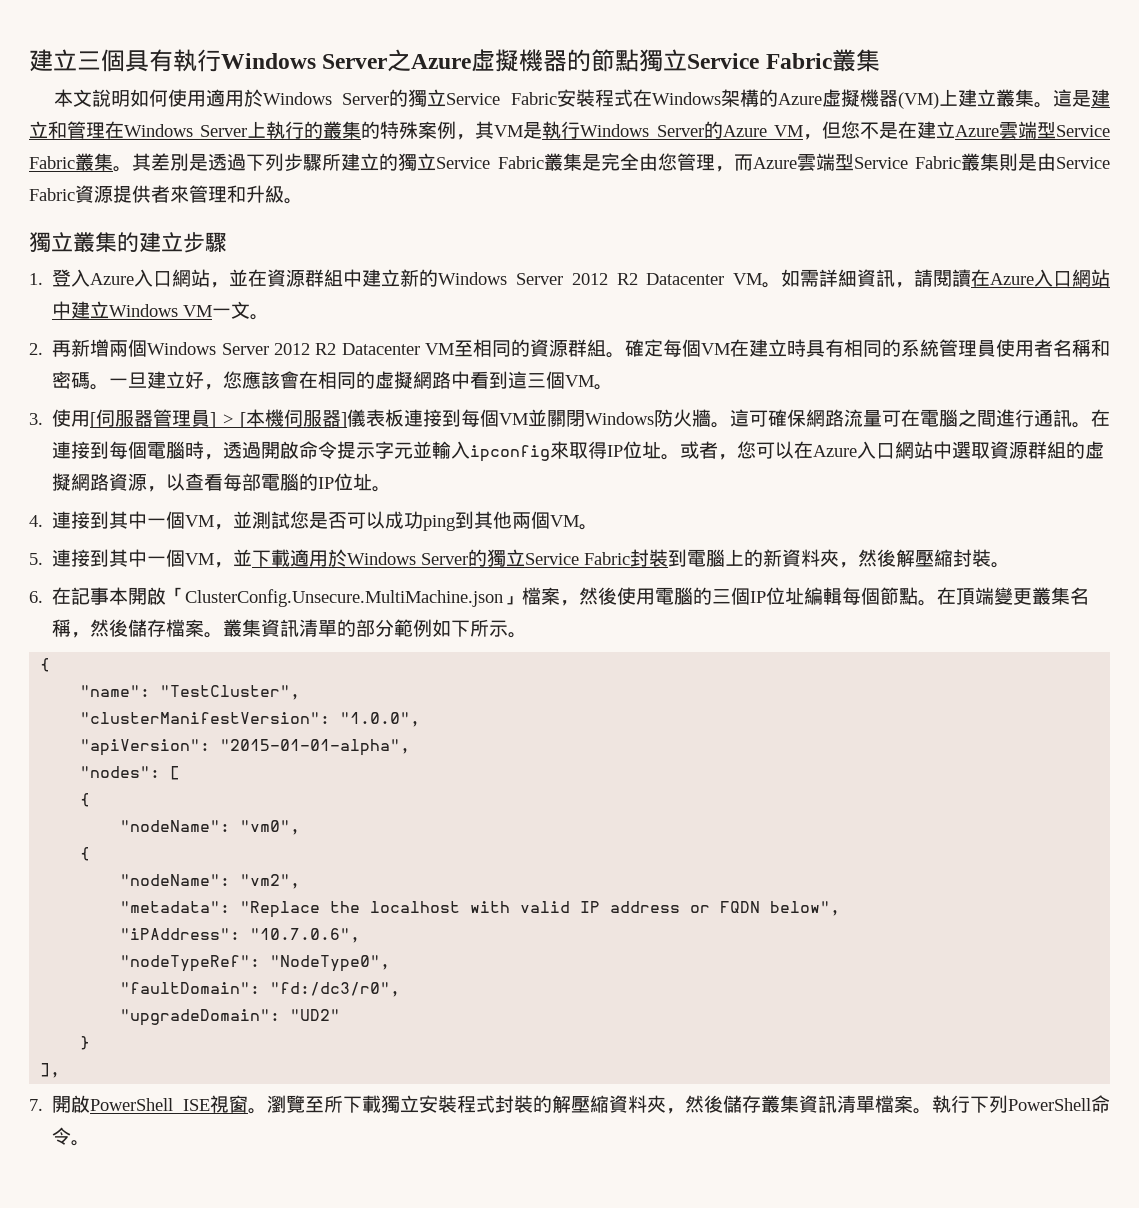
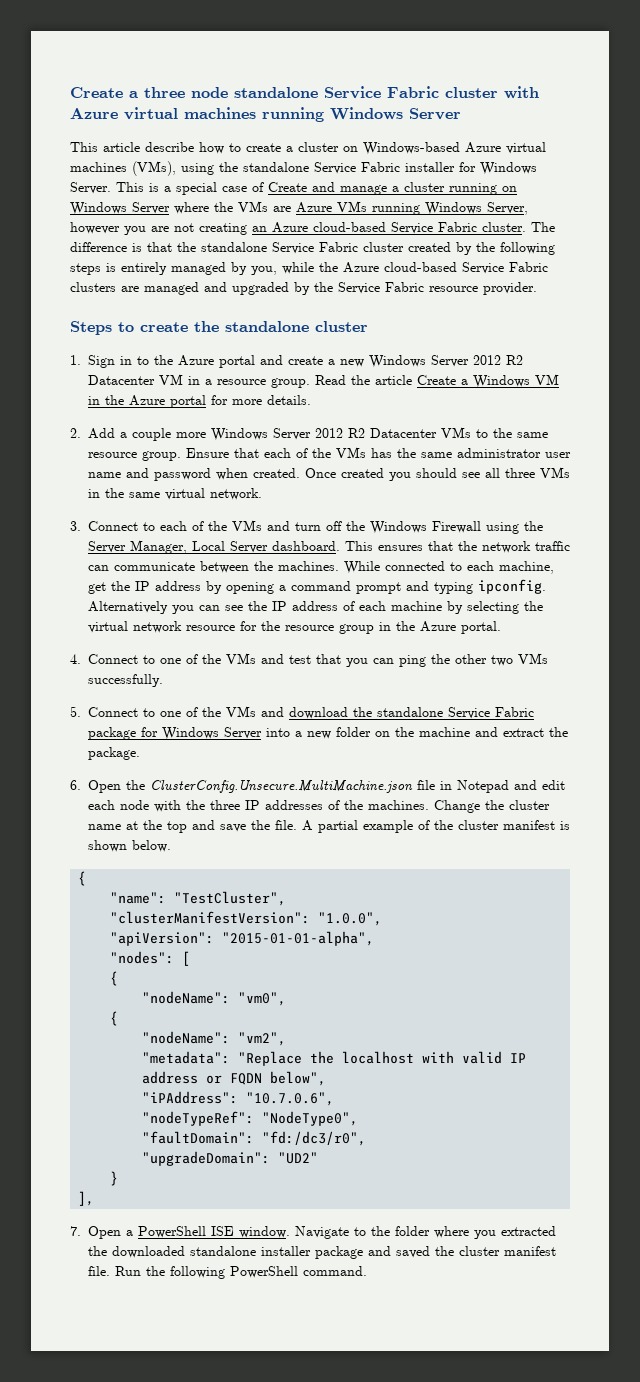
- 建立三個具有執行Windows Server之Azure虛擬機器的節點獨立Service Fabric叢集
- 本文說明如何使用適用於Windows Server的獨立Service Fabric安裝程式在Windows架構的Azure虛擬機器(VM)上建立叢集。這是建立和管理在Windows Server上執行的叢集的特殊案例，其VM是執行Windows Server的Azure VM，但您不是在建立Azure雲端型Service Fabric叢集。其差別是透過下列步驟所建立的獨立Service Fabric叢集是完全由您管理，而Azure雲端型Service Fabric叢集則是由Service Fabric資源提供者來管理和升級。
- 獨立叢集的建立步驟
- 1.登入Azure入口網站，並在資源群組中建立新的Windows Server 2012 R2 Datacenter VM。如需詳細資訊，請閱讀在Azure入口網站中建立Windows VM一文。
- 2.再新增兩個Windows Server 2012 R2 Datacenter VM至相同的資源群組。確定每個VM在建立時具有相同的系統管理員使用者名稱和密碼。一旦建立好，您應該會在相同的虛擬網路中看到這三個VM。
- 3.使用[伺服器管理員] > [本機伺服器]儀表板連接到每個VM並關閉Windows防火牆。這可確保網路流量可在電腦之間進行通訊。在連接到每個電腦時，透過開啟命令提示字元並輸入ipconfig來取得IP位址。或者，您可以在Azure入口網站中選取資源群組的虛擬網路資源，以查看每部電腦的IP位址。
- 4.連接到其中一個VM，並測試您是否可以成功ping到其他兩個VM。
- 5.連接到其中一個VM，並下載適用於Windows Server的獨立Service Fabric封裝到電腦上的新資料夾，然後解壓縮封裝。
- 6.在記事本開啟「ClusterConfig.Unsecure.MultiMachine.json」檔案，然後使用電腦的三個IP位址編輯每個節點。在頂端變更叢集名稱，然後儲存檔案。叢集資訊清單的部分範例如下所示。
+ Create a three node standalone Service Fabric cluster with Azure virtual machines running Windows Server
+ This article describe how to create a cluster on Windows-based Azure virtual machines (VMs), using the standalone Service Fabric installer for Windows Server. This is a special case of Create and manage a cluster running on Windows Server where the VMs are Azure VMs running Windows Server, however you are not creating an Azure cloud-based Service Fabric cluster. The difference is that the standalone Service Fabric cluster created by the following steps is entirely managed by you, while the Azure cloud-based Service Fabric clusters are managed and upgraded by the Service Fabric resource provider.
+ Steps to create the standalone cluster
+ 1. Sign in to the Azure portal and create a new Windows Server 2012 R2 Datacenter VM in a resource group. Read the article Create a Windows VM in the Azure portal for more details.
+ 2. Add a couple more Windows Server 2012 R2 Datacenter VMs to the same resource group. Ensure that each of the VMs has the same administrator user name and password when created. Once created you should see all three VMs in the same virtual network.
+ 3. Connect to each of the VMs and turn off the Windows Firewall using the Server Manager, Local Server dashboard. This ensures that the network traffic can communicate between the machines. While connected to each machine, get the IP address by opening a command prompt and typing ipconfig. Alternatively you can see the IP address of each machine by selecting the virtual network resource for the resource group in the Azure portal.
+ 4. Connect to one of the VMs and test that you can ping the other two VMs successfully.
+ 5. Connect to one of the VMs and download the standalone Service Fabric package for Windows Server into a new folder on the machine and extract the package.
+ 6. Open the ClusterConfig.Unsecure.MultiMachine.json file in Notepad and edit each node with the three IP addresses of the machines. Change the cluster name at the top and save the file. A partial example of the cluster manifest is shown below.
- 7.開啟PowerShell ISE視窗。瀏覽至所下載獨立安裝程式封裝的解壓縮資料夾，然後儲存叢集資訊清單檔案。執行下列PowerShell命令。
+ 7. Open a PowerShell ISE window. Navigate to the folder where you extracted the downloaded standalone installer package and saved the cluster manifest file. Run the following PowerShell command.

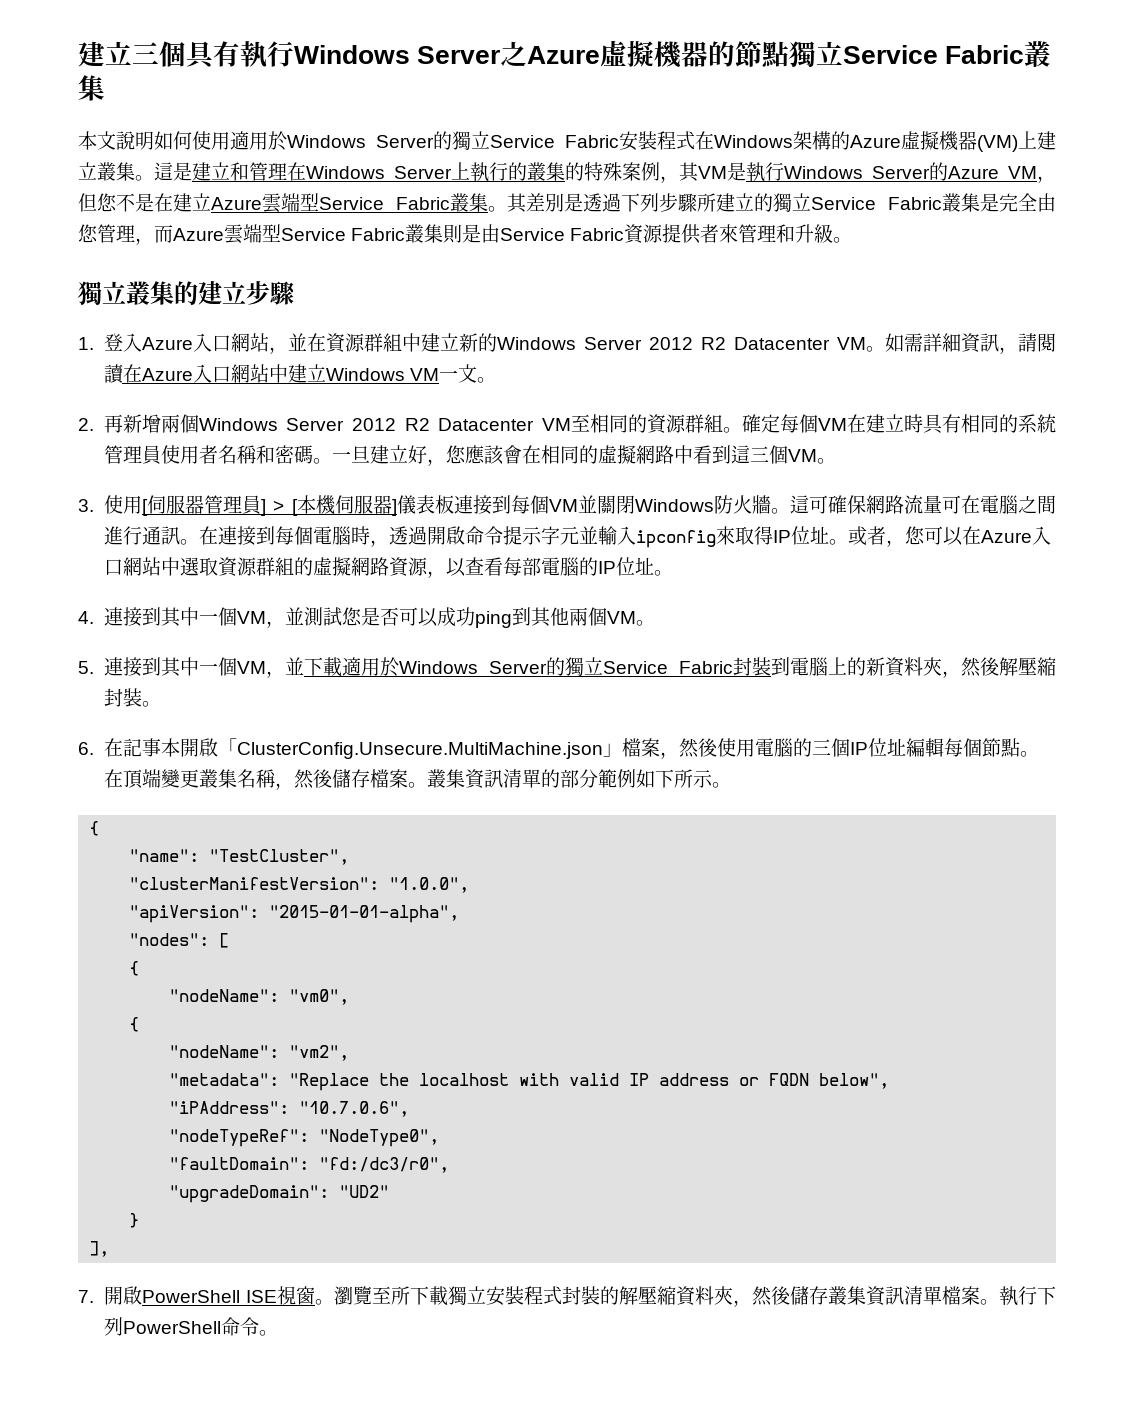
- Create a three node standalone Service Fabric cluster with Azure virtual machines running Windows Server
- This article describe how to create a cluster on Windows-based Azure virtual machines (VMs), using the standalone Service Fabric installer for Windows Server. This is a special case of Create and manage a cluster running on Windows Server where the VMs are Azure VMs running Windows Server, however you are not creating an Azure cloud-based Service Fabric cluster. The difference is that the standalone Service Fabric cluster created by the following steps is entirely managed by you, while the Azure cloud-based Service Fabric clusters are managed and upgraded by the Service Fabric resource provider.
- Steps to create the standalone cluster
- 1. Sign in to the Azure portal and create a new Windows Server 2012 R2 Datacenter VM in a resource group. Read the article Create a Windows VM in the Azure portal for more details.
- 2. Add a couple more Windows Server 2012 R2 Datacenter VMs to the same resource group. Ensure that each of the VMs has the same administrator user name and password when created. Once created you should see all three VMs in the same virtual network.
- 3. Connect to each of the VMs and turn off the Windows Firewall using the Server Manager, Local Server dashboard. This ensures that the network traffic can communicate between the machines. While connected to each machine, get the IP address by opening a command prompt and typing ipconfig. Alternatively you can see the IP address of each machine by selecting the virtual network resource for the resource group in the Azure portal.
- 4. Connect to one of the VMs and test that you can ping the other two VMs successfully.
- 5. Connect to one of the VMs and download the standalone Service Fabric package for Windows Server into a new folder on the machine and extract the package.
- 6. Open the ClusterConfig.Unsecure.MultiMachine.json file in Notepad and edit each node with the three IP addresses of the machines. Change the cluster name at the top and save the file. A partial example of the cluster manifest is shown below.
+ 建立三個具有執行Windows Server之Azure虛擬機器的節點獨立Service Fabric叢集
+ 本文說明如何使用適用於Windows Server的獨立Service Fabric安裝程式在Windows架構的Azure虛擬機器(VM)上建立叢集。這是建立和管理在Windows Server上執行的叢集的特殊案例，其VM是執行Windows Server的Azure VM，但您不是在建立Azure雲端型Service Fabric叢集。其差別是透過下列步驟所建立的獨立Service Fabric叢集是完全由您管理，而Azure雲端型Service Fabric叢集則是由Service Fabric資源提供者來管理和升級。
+ 獨立叢集的建立步驟
+ 1.登入Azure入口網站，並在資源群組中建立新的Windows Server 2012 R2 Datacenter VM。如需詳細資訊，請閱讀在Azure入口網站中建立Windows VM一文。
+ 2.再新增兩個Windows Server 2012 R2 Datacenter VM至相同的資源群組。確定每個VM在建立時具有相同的系統管理員使用者名稱和密碼。一旦建立好，您應該會在相同的虛擬網路中看到這三個VM。
+ 3.使用[伺服器管理員] > [本機伺服器]儀表板連接到每個VM並關閉Windows防火牆。這可確保網路流量可在電腦之間進行通訊。在連接到每個電腦時，透過開啟命令提示字元並輸入ipconfig來取得IP位址。或者，您可以在Azure入口網站中選取資源群組的虛擬網路資源，以查看每部電腦的IP位址。
+ 4.連接到其中一個VM，並測試您是否可以成功ping到其他兩個VM。
+ 5.連接到其中一個VM，並下載適用於Windows Server的獨立Service Fabric封裝到電腦上的新資料夾，然後解壓縮封裝。
+ 6.在記事本開啟「ClusterConfig.Unsecure.MultiMachine.json」檔案，然後使用電腦的三個IP位址編輯每個節點。在頂端變更叢集名稱，然後儲存檔案。叢集資訊清單的部分範例如下所示。
- 7. Open a PowerShell ISE window. Navigate to the folder where you extracted the downloaded standalone installer package and saved the cluster manifest file. Run the following PowerShell command.
+ 7.開啟PowerShell ISE視窗。瀏覽至所下載獨立安裝程式封裝的解壓縮資料夾，然後儲存叢集資訊清單檔案。執行下列PowerShell命令。

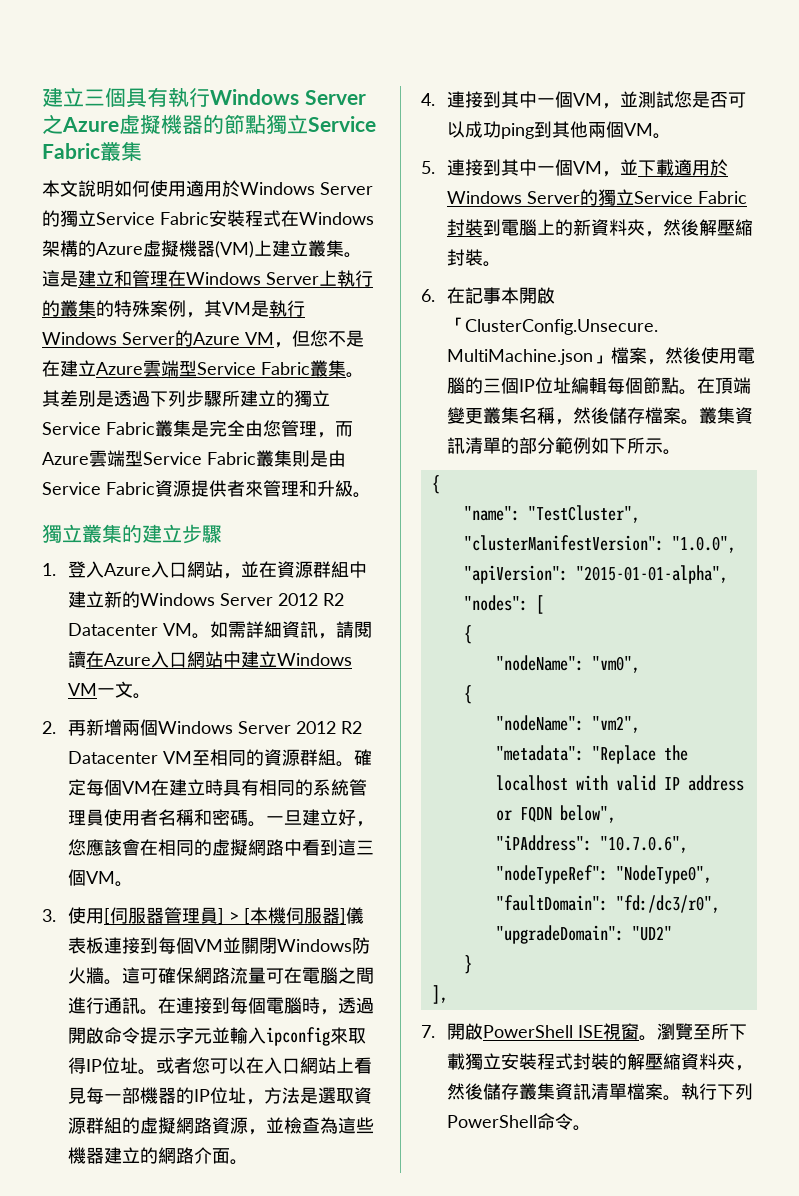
- 或者，您可以在Azure入口網站中選取資源群組的虛擬網路資源，以查看每部電腦的IP位址。
+ 或者您可以在入口網站上看見每一部機器的IP位址，方法是選取資源群組的虛擬網路資源，並檢查為這些機器建立的網路介面。

